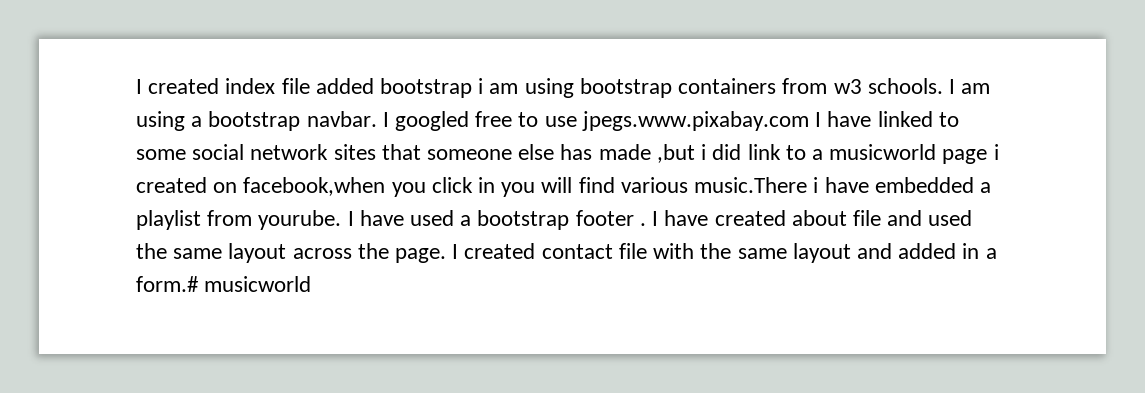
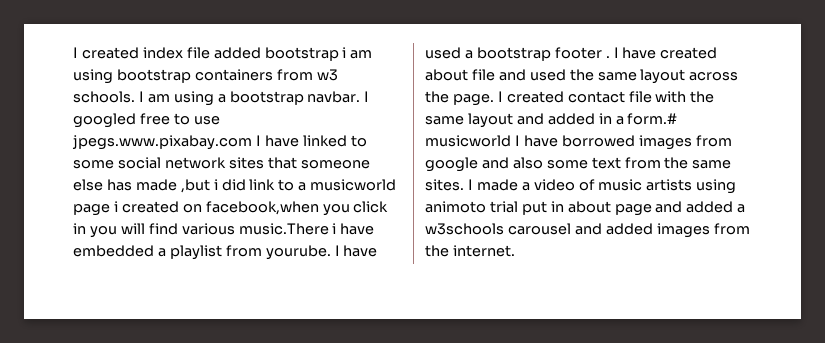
- I created contact file with the same layout and added in a form.# musicworld
+ I created contact file with the same layout and added in a form.# musicworld I have borrowed images from google and also some text from the same sites. I made a video of music artists using animoto trial put in about page and added a w3schools carousel and added images from the internet.

